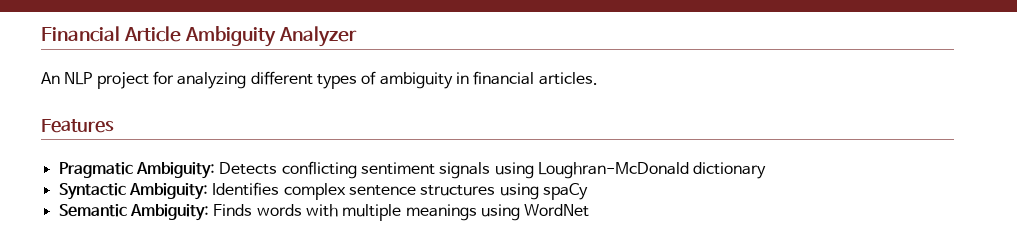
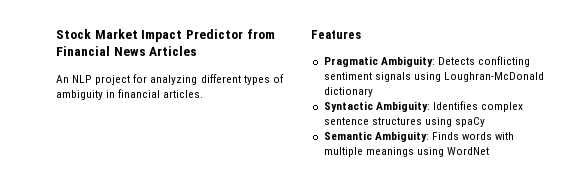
- Financial Article Ambiguity Analyzer
+ Stock Market Impact Predictor from Financial News Articles

